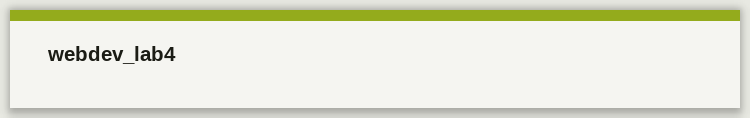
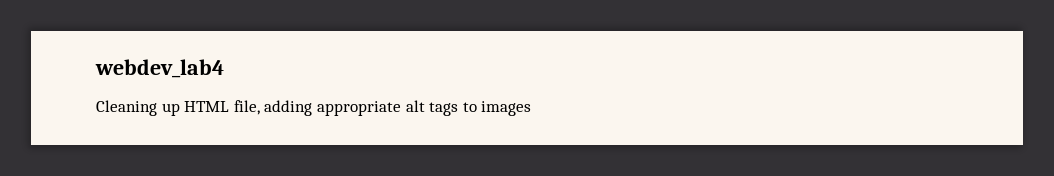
+ Cleaning up HTML file, adding appropriate alt tags to images

